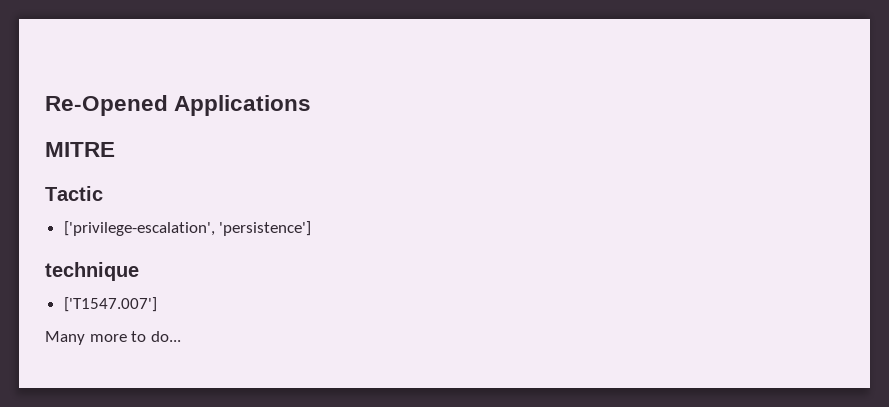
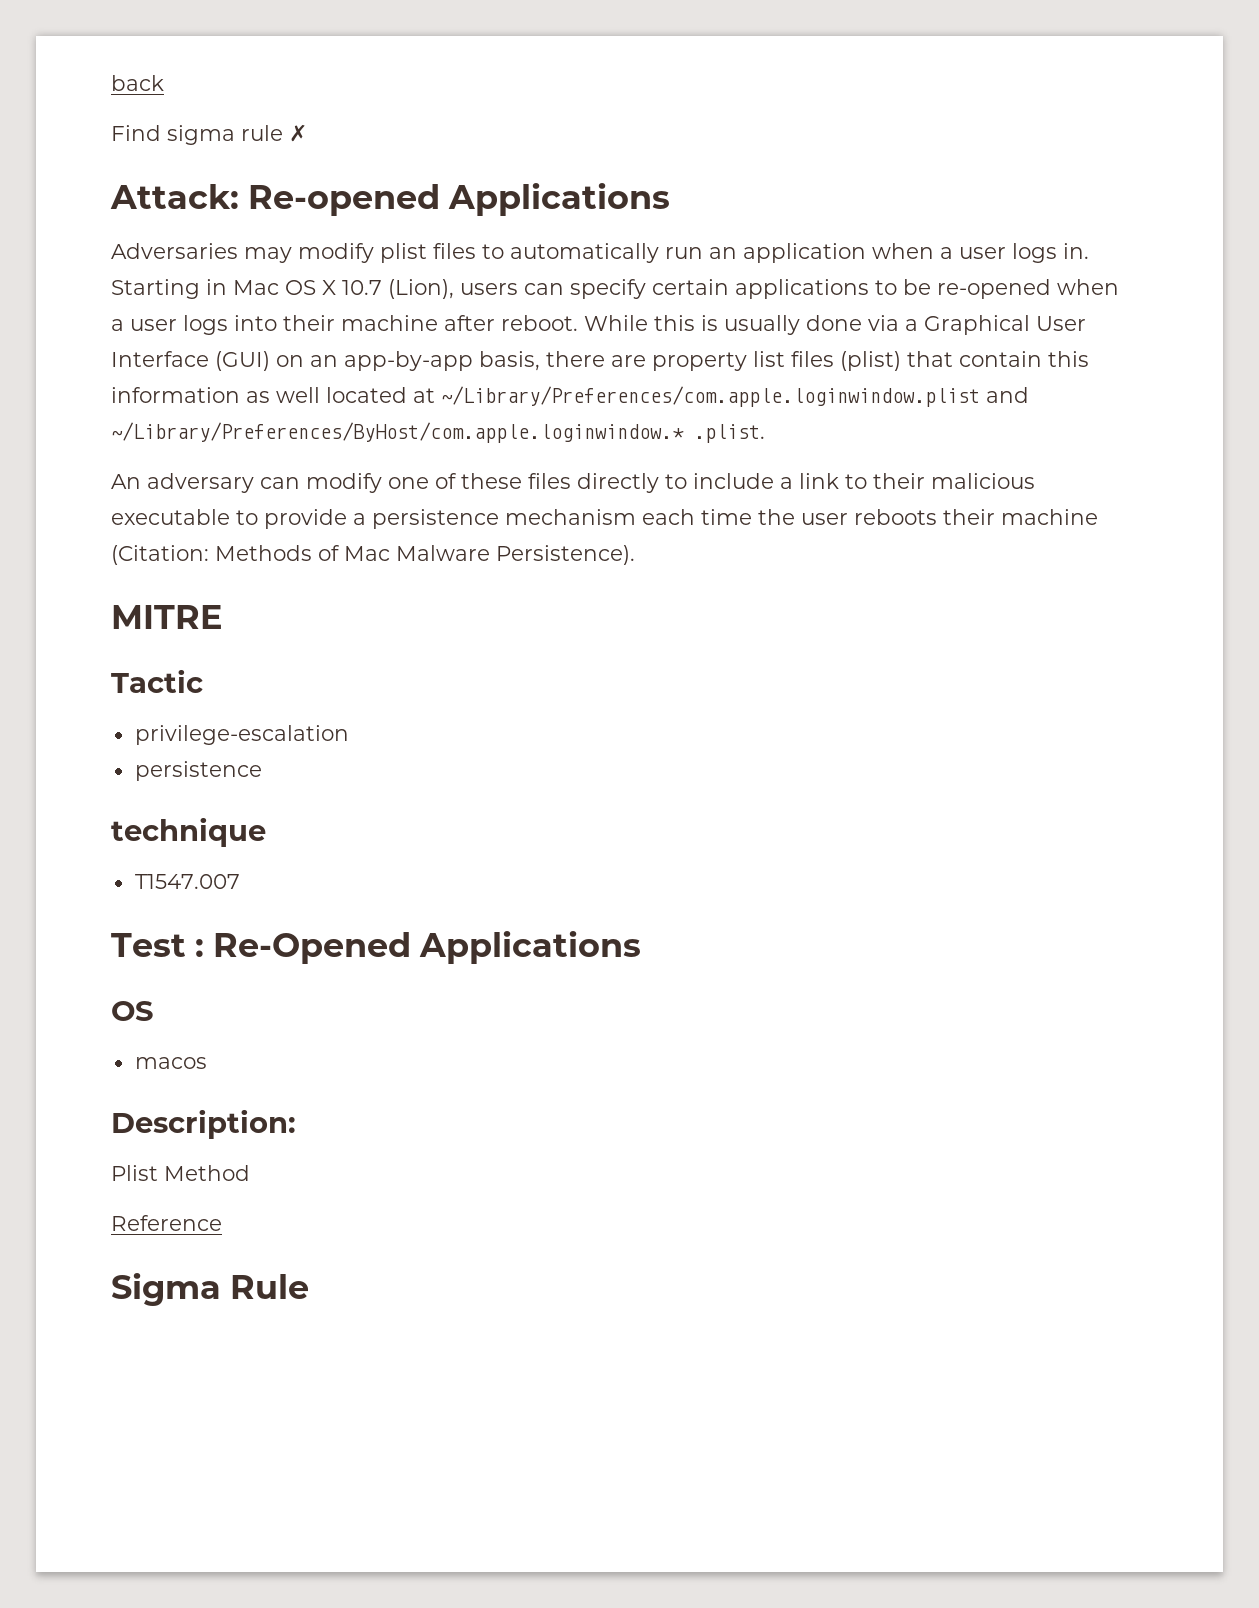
- Re-Opened Applications
+ back
+ Find sigma rule ✗
+ Attack: Re-opened Applications
+ Adversaries may modify plist files to automatically run an application when a user logs in. Starting in Mac OS X 10.7 (Lion), users can specify certain applications to be re-opened when a user logs into their machine after reboot. While this is usually done via a Graphical User Interface (GUI) on an app-by-app basis, there are property list files (plist) that contain this information as well located at ~/Library/Preferences/com.apple.loginwindow.plist and ~/Library/Preferences/ByHost/com.apple.loginwindow.* .plist.
+ An adversary can modify one of these files directly to include a link to their malicious executable to provide a persistence mechanism each time the user reboots their machine (Citation: Methods of Mac Malware Persistence).
- ['privilege-escalation', 'persistence']
+ privilege-escalation
+ persistence
- ['T1547.007']
- Many more to do...
+ T1547.007
+ Test : Re-Opened Applications
+ OS
+ macos
+ Description:
+ Plist Method
+ Reference
+ Sigma Rule

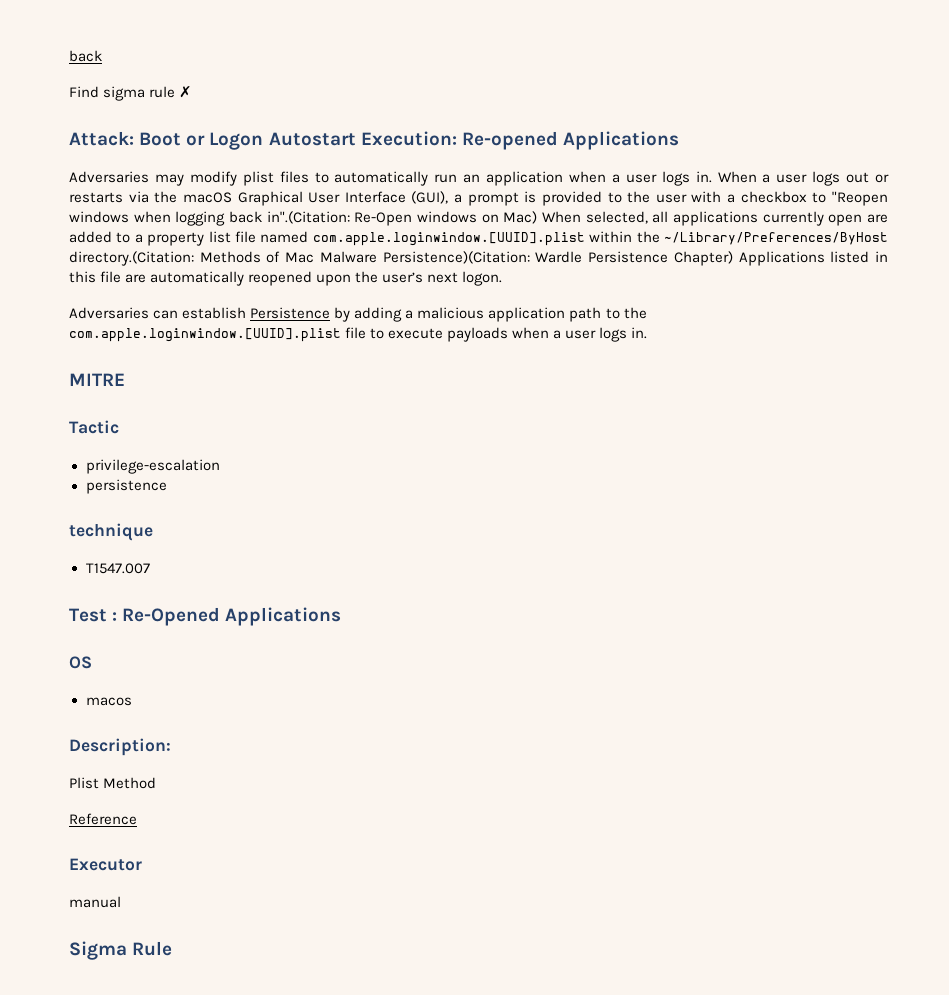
- Attack: Re-opened Applications
+ Attack: Boot or Logon Autostart Execution: Re-opened Applications
- Starting in Mac OS X 10.7 (Lion), users can specify certain applications to be re-opened when a user logs into their machine after reboot. While this is usually done via a Graphical User Interface (GUI) on an app-by-app basis, there are property list files (plist) that contain this information as well located at ~/Library/Preferences/com.apple.loginwindow.plist and ~/Library/Preferences/ByHost/com.apple.loginwindow.* .plist.
- An adversary can modify one of these files directly to include a link to their malicious executable to provide a persistence mechanism each time the user reboots their machine (Citation: Methods of Mac Malware Persistence).
+ When a user logs out or restarts via the macOS Graphical User Interface (GUI), a prompt is provided to the user with a checkbox to "Reopen windows when logging back in".(Citation: Re-Open windows on Mac) When selected, all applications currently open are added to a property list file named com.apple.loginwindow.[UUID].plist within the ~/Library/Preferences/ByHost directory.(Citation: Methods of Mac Malware Persistence)(Citation: Wardle Persistence Chapter) Applications listed in this file are automatically reopened upon the user’s next logon.
+ Adversaries can establish Persistence by adding a malicious application path to the com.apple.loginwindow.[UUID].plist file to execute payloads when a user logs in.
+ Executor
+ manual

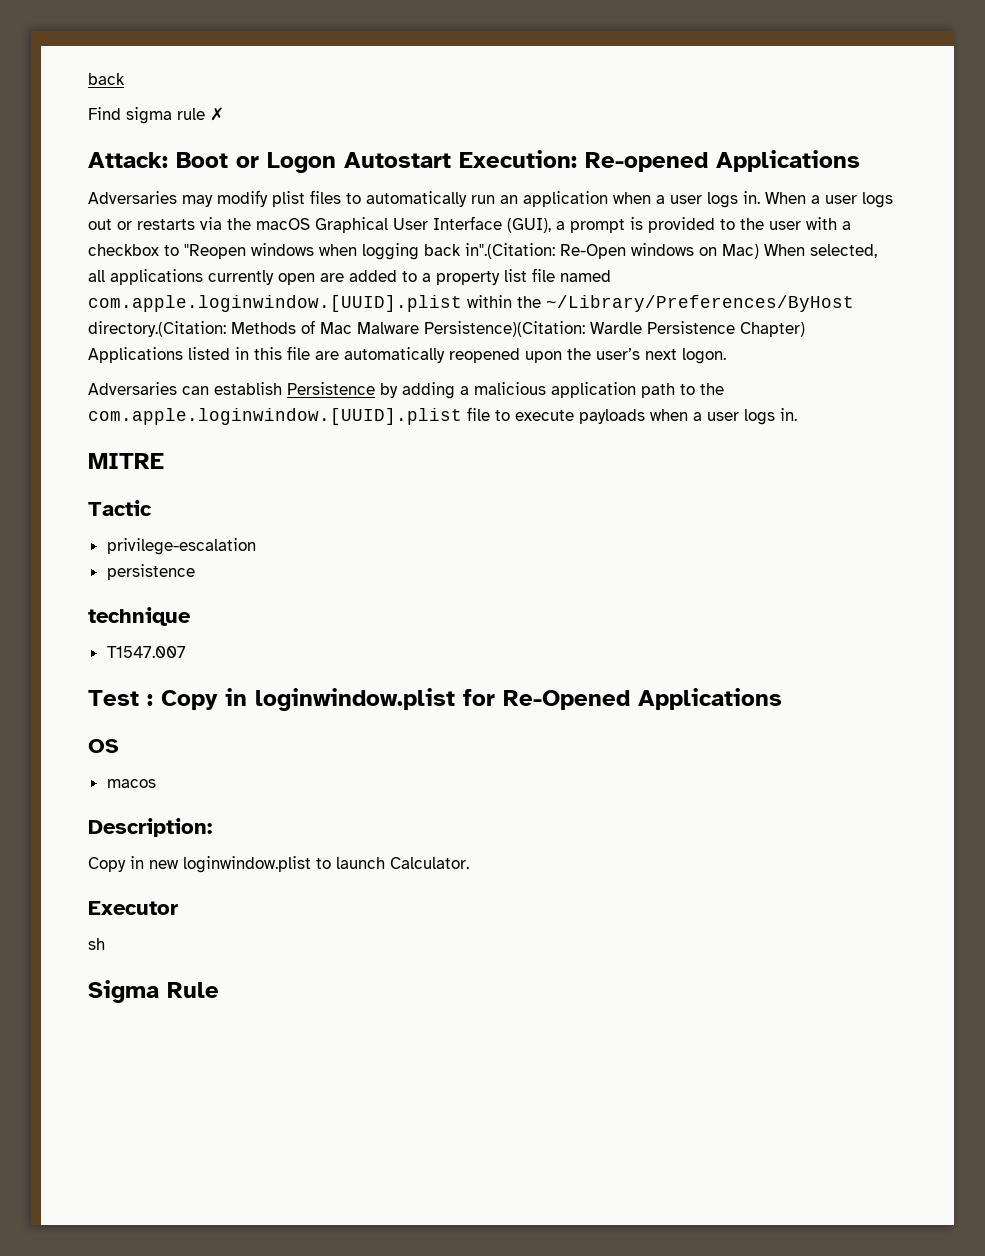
- Test : Re-Opened Applications
+ Test : Copy in loginwindow.plist for Re-Opened Applications
- Plist Method
- Reference
+ Copy in new loginwindow.plist to launch Calculator.
- manual
+ sh

